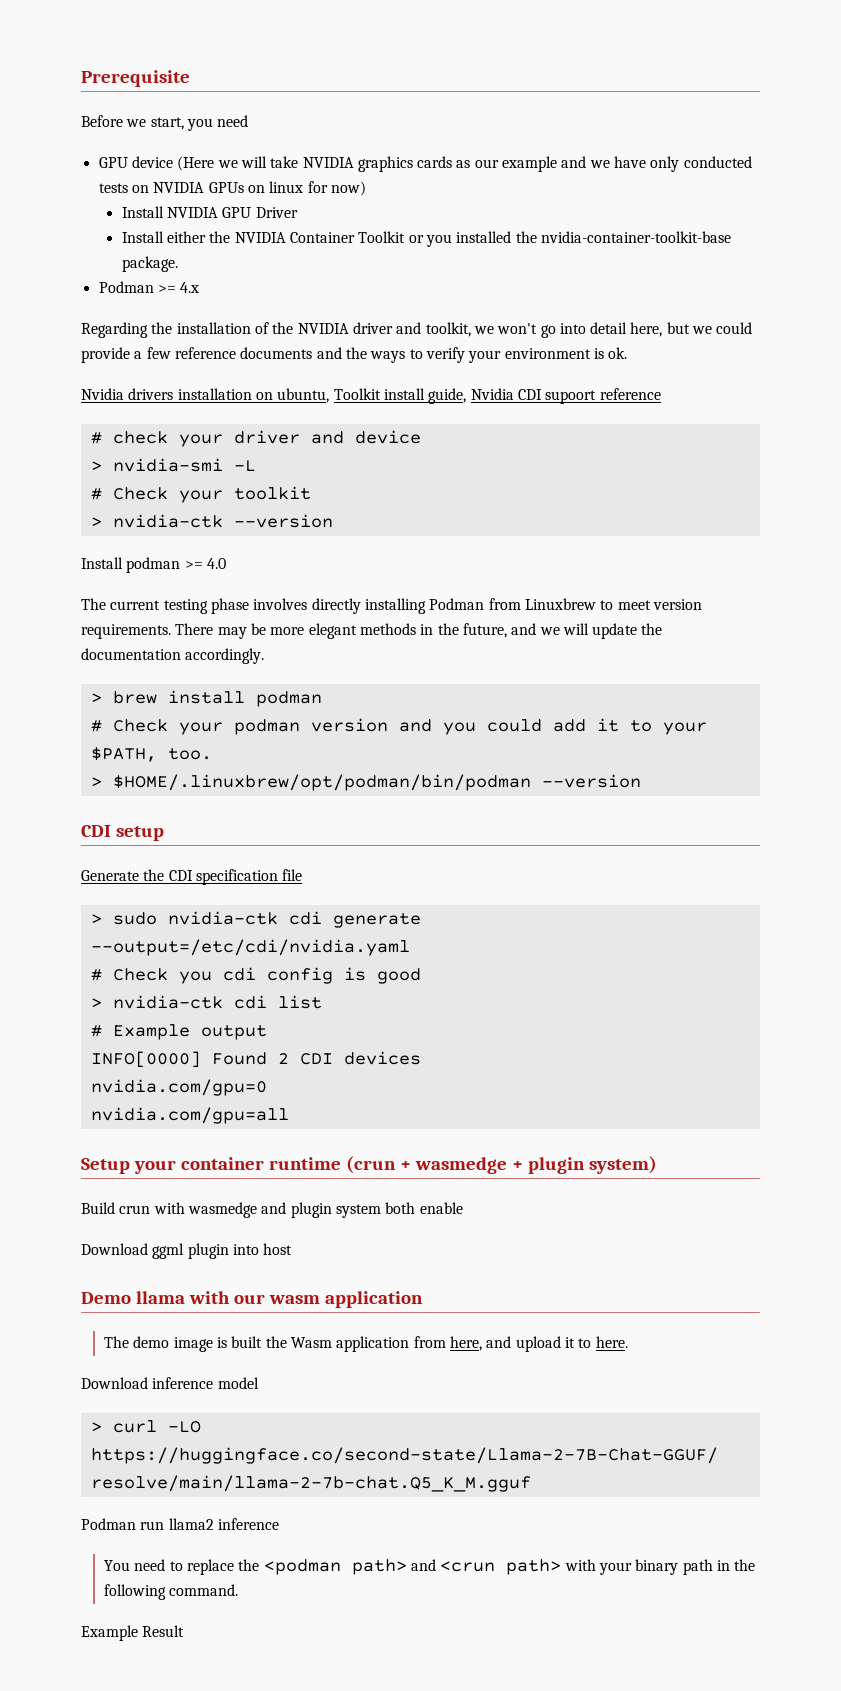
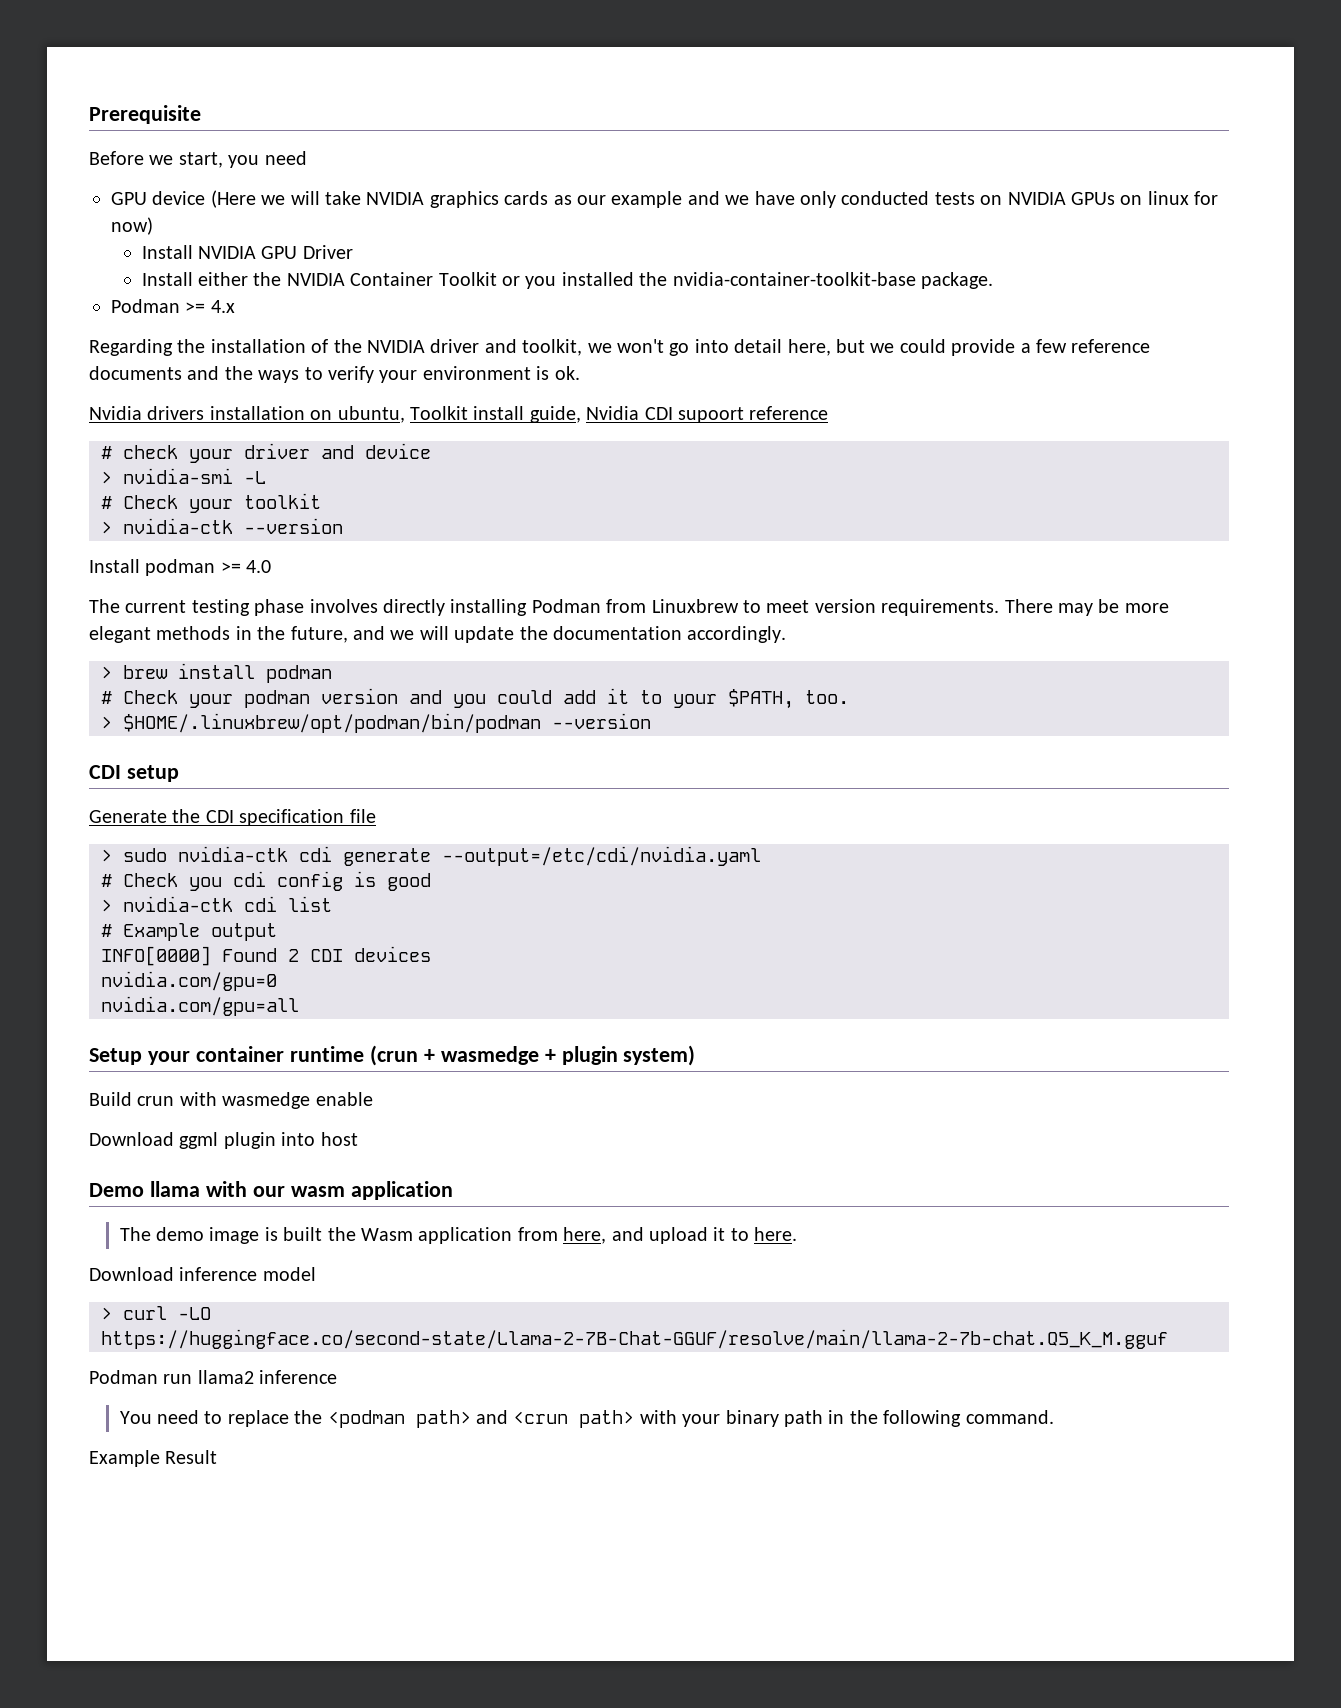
- Build crun with wasmedge and plugin system both enable
+ Build crun with wasmedge enable

